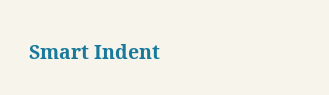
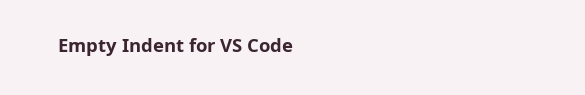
- Smart Indent
+ Empty Indent for VS Code

